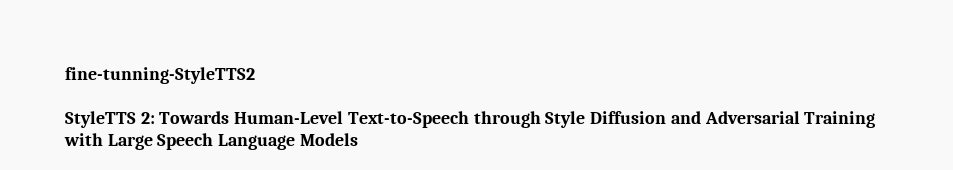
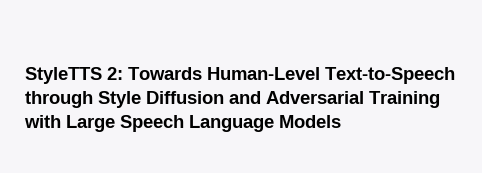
- fine-tunning-StyleTTS2

